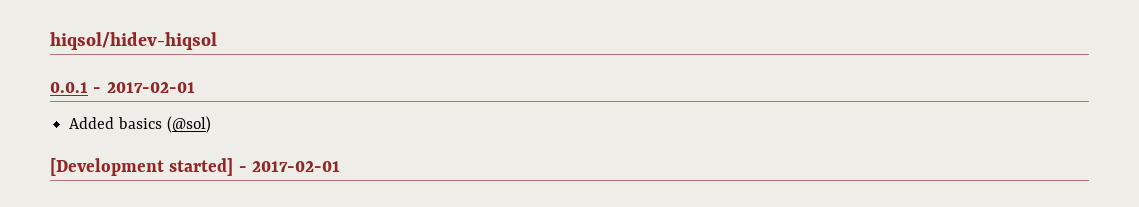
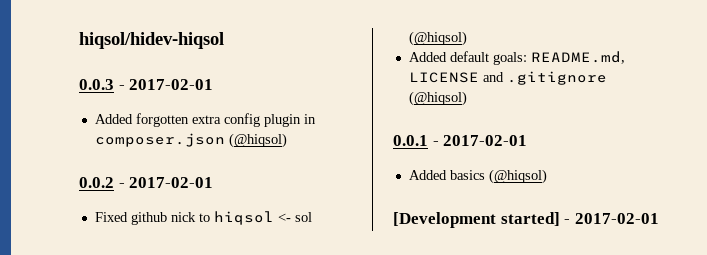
+ 0.0.3 - 2017-02-01
+ Added forgotten extra config plugin in composer.json (@hiqsol)
+ 0.0.2 - 2017-02-01
+ Fixed github nick to hiqsol <- sol (@hiqsol)
+ Added default goals: README.md, LICENSE and .gitignore (@hiqsol)
- Added basics (@sol)
+ Added basics (@hiqsol)

